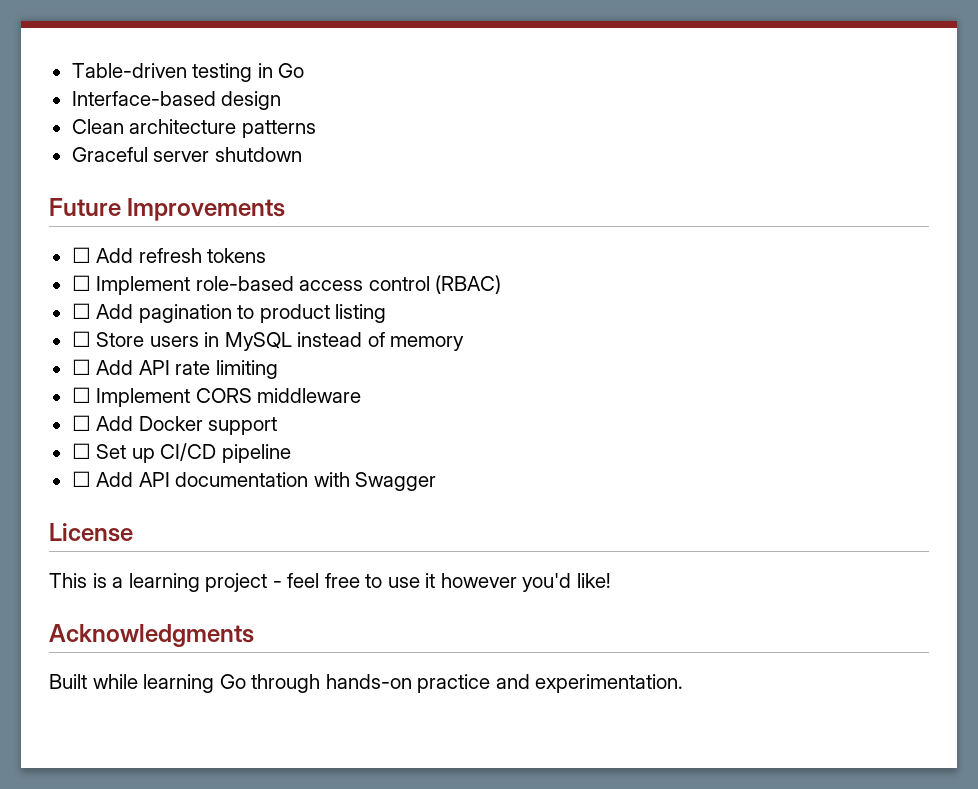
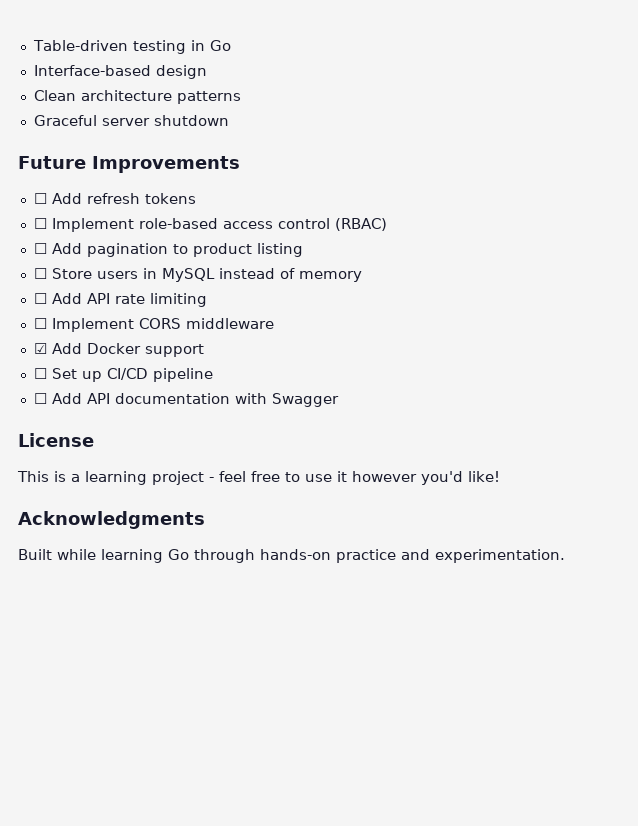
- ☐ Add Docker support
+ ☑ Add Docker support

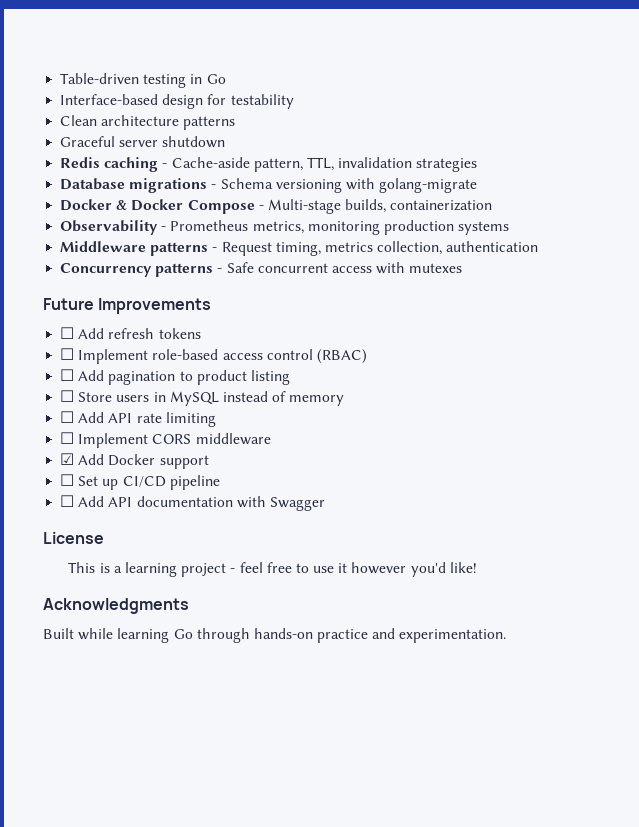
- Interface-based design
+ Interface-based design for testability
+ Redis caching - Cache-aside pattern, TTL, invalidation strategies
+ Database migrations - Schema versioning with golang-migrate
+ Docker & Docker Compose - Multi-stage builds, containerization
+ Observability - Prometheus metrics, monitoring production systems
+ Middleware patterns - Request timing, metrics collection, authentication
+ Concurrency patterns - Safe concurrent access with mutexes

